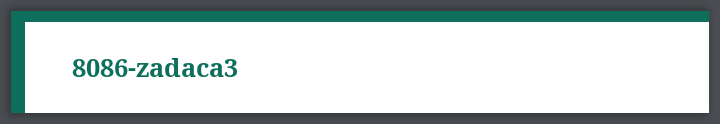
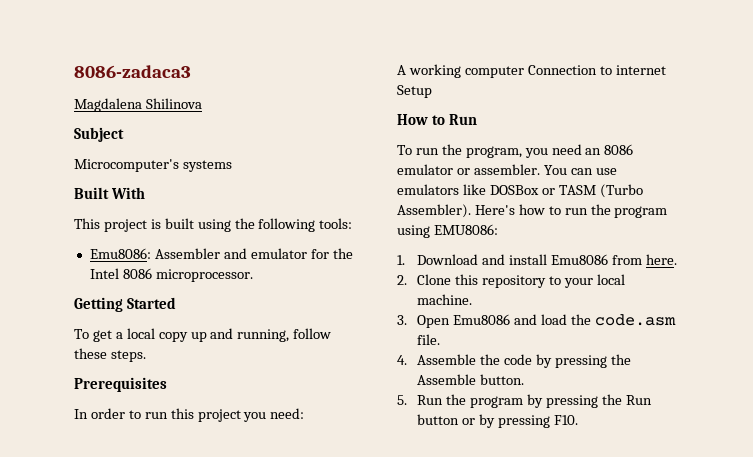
+ Magdalena Shilinova
+ Subject
+ Microcomputer's systems
+ Built With
+ This project is built using the following tools:
+ Emu8086: Assembler and emulator for the Intel 8086 microprocessor.
+ Getting Started
+ To get a local copy up and running, follow these steps.
+ Prerequisites
+ In order to run this project you need:
+ A working computer Connection to internet Setup
+ How to Run
+ To run the program, you need an 8086 emulator or assembler. You can use emulators like DOSBox or TASM (Turbo Assembler). Here's how to run the program using EMU8086:
+ 1. Download and install Emu8086 from here.
+ 2. Clone this repository to your local machine.
+ 3. Open Emu8086 and load the code.asm file.
+ 4. Assemble the code by pressing the Assemble button.
+ 5. Run the program by pressing the Run button or by pressing F10.

